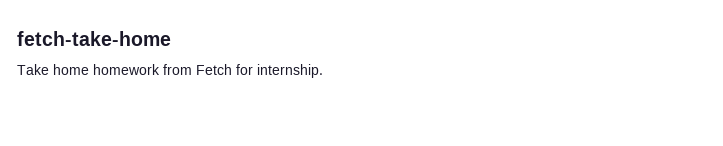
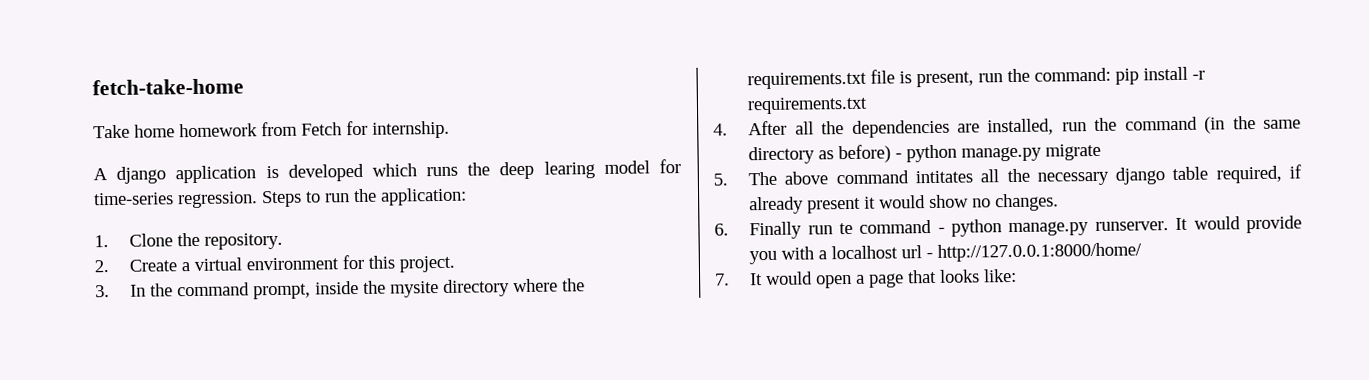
+ A django application is developed which runs the deep learing model for time-series regression. Steps to run the application:
+ 1. Clone the repository.
+ 2. Create a virtual environment for this project.
+ 3. In the command prompt, inside the mysite directory where the requirements.txt file is present, run the command: pip install -r requirements.txt
+ 4. After all the dependencies are installed, run the command (in the same directory as before) - python manage.py migrate
+ 5. The above command intitates all the necessary django table required, if already present it would show no changes.
+ 6. Finally run te command - python manage.py runserver. It would provide you with a localhost url - http://127.0.0.1:8000/home/
+ 7. It would open a page that looks like:

